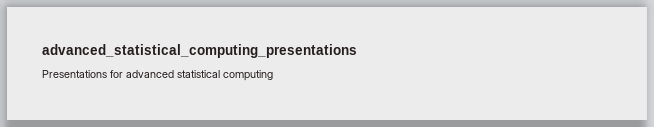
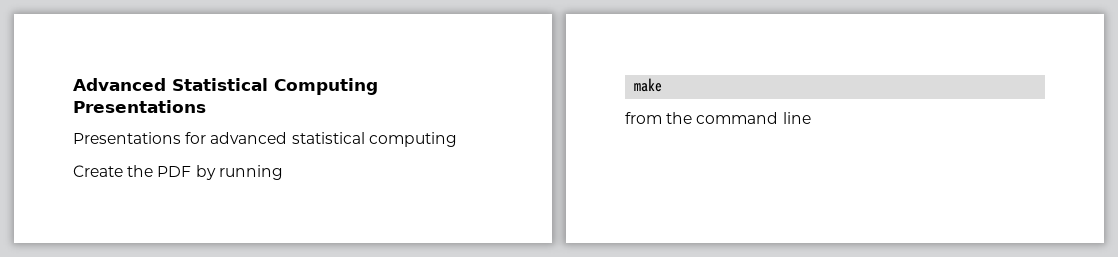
- advanced_statistical_computing_presentations
+ Advanced Statistical Computing Presentations
+ Create the PDF by running
+ make
+ from the command line

